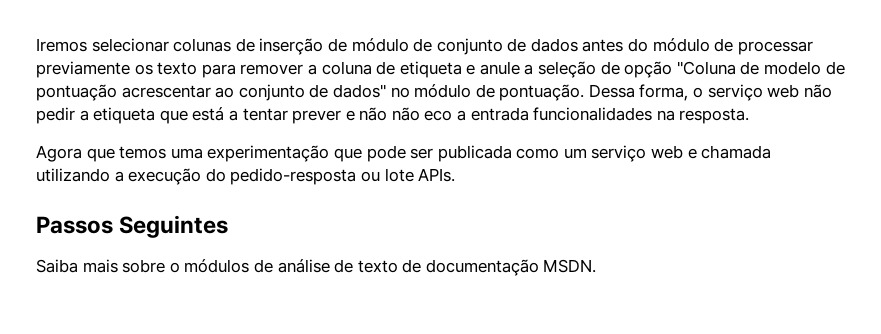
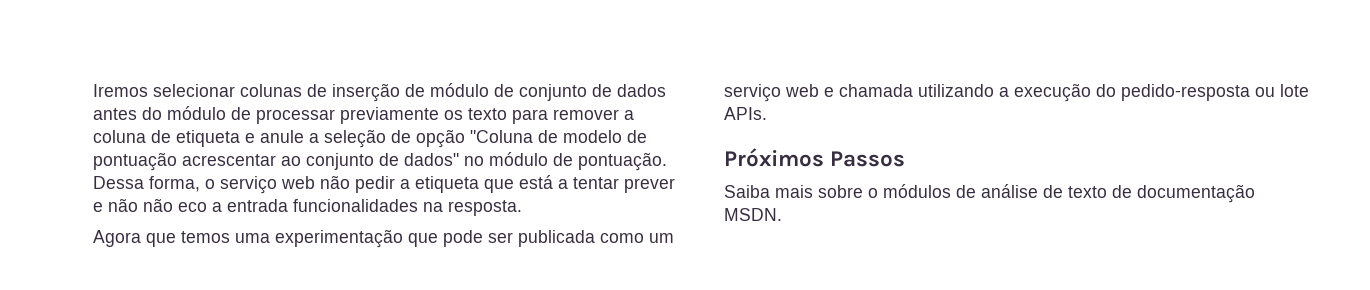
- Passos Seguintes
+ Próximos Passos

